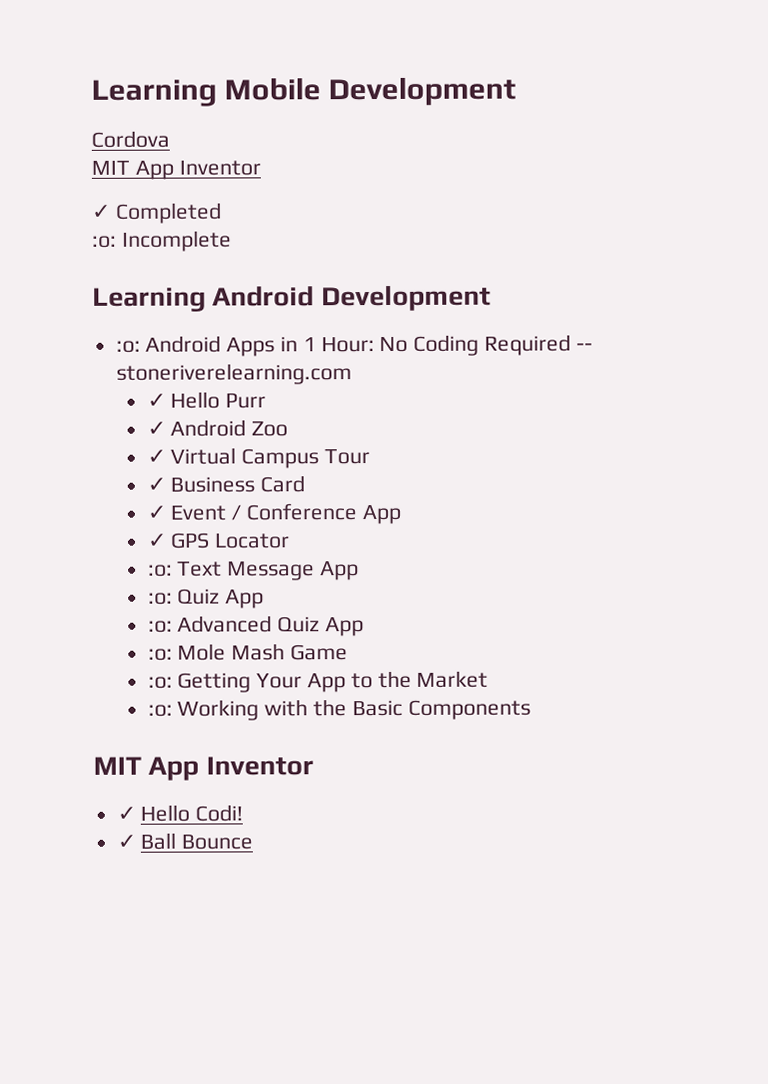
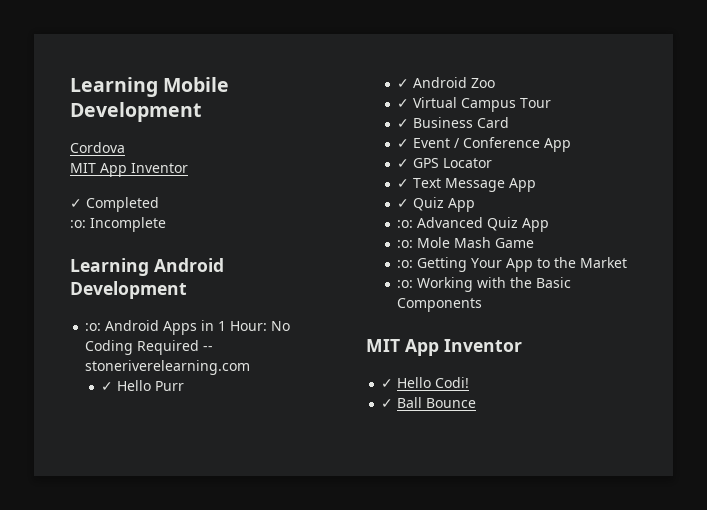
- :o: Text Message App
+ ✓ Text Message App
- :o: Quiz App
+ ✓ Quiz App

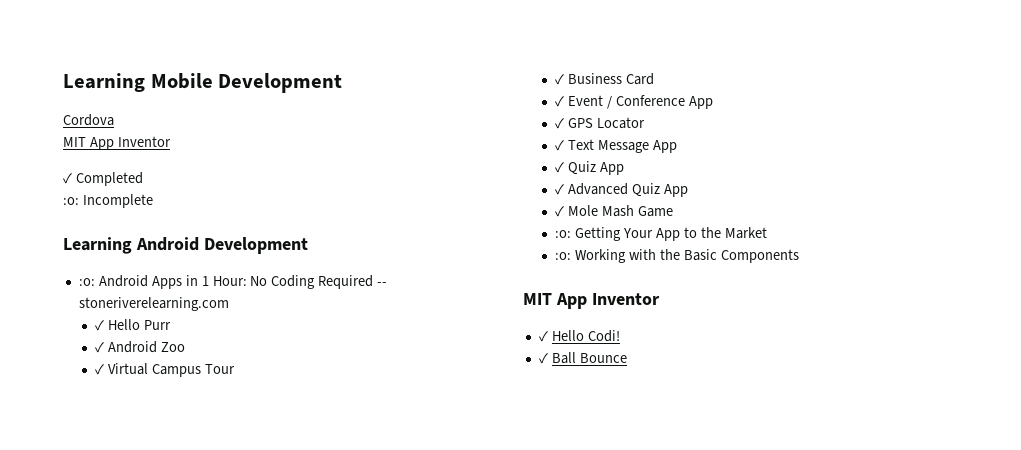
- :o: Advanced Quiz App
+ ✓ Advanced Quiz App
- :o: Mole Mash Game
+ ✓ Mole Mash Game

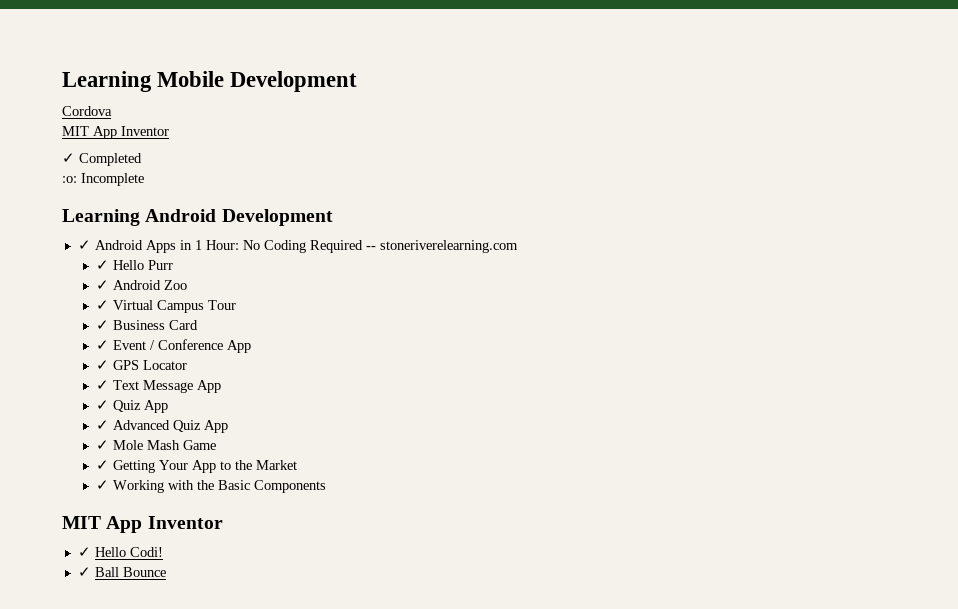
- :o: Android Apps in 1 Hour: No Coding Required -- stoneriverelearning.com
+ ✓ Android Apps in 1 Hour: No Coding Required -- stoneriverelearning.com
- :o: Getting Your App to the Market
+ ✓ Getting Your App to the Market
- :o: Working with the Basic Components
+ ✓ Working with the Basic Components

